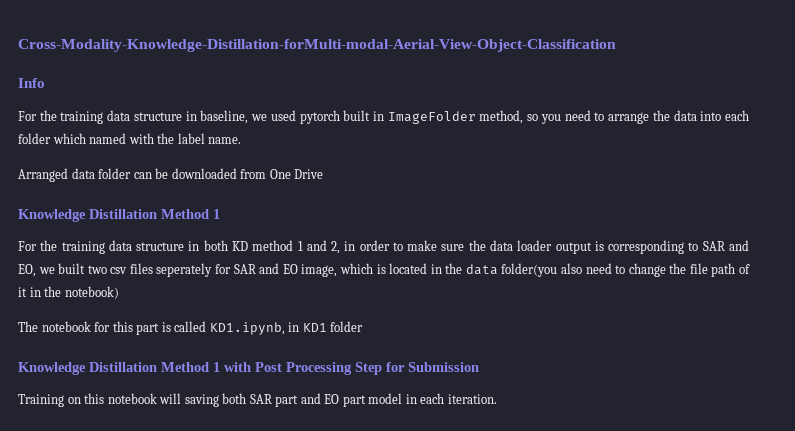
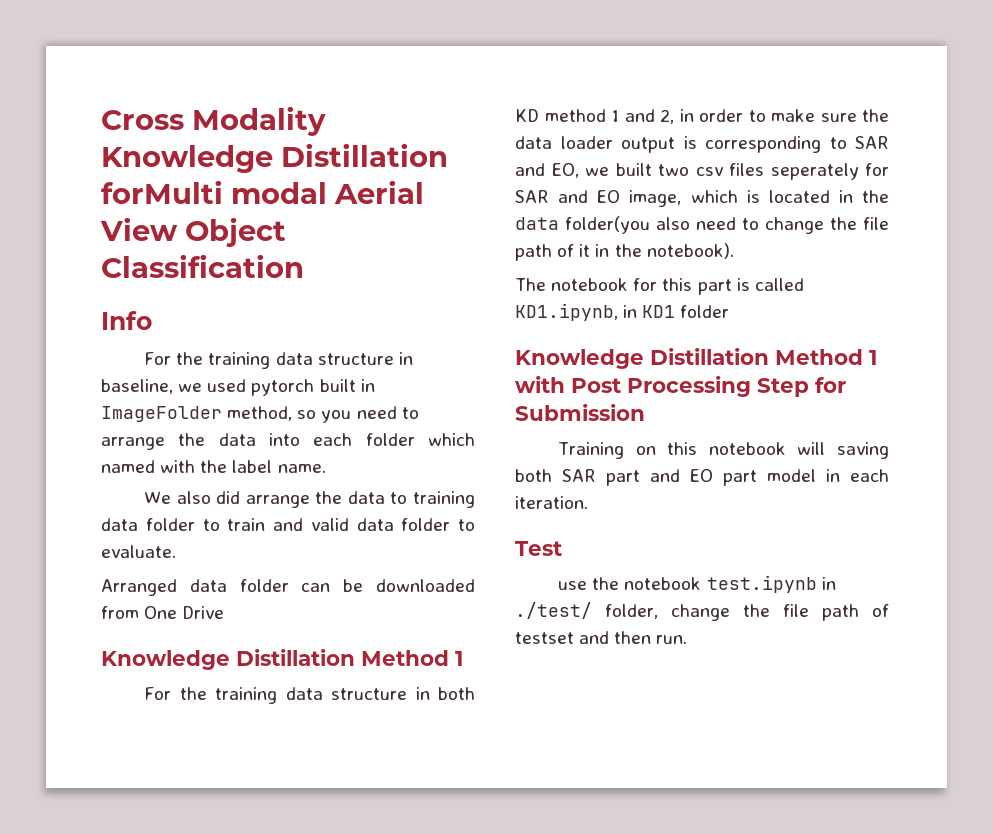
- Cross-Modality-Knowledge-Distillation-forMulti-modal-Aerial-View-Object-Classification
+ Cross Modality Knowledge Distillation forMulti modal Aerial View Object Classification
+ We also did arrange the data to training data folder to train and valid data folder to evaluate.
- For the training data structure in both KD method 1 and 2, in order to make sure the data loader output is corresponding to SAR and EO, we built two csv files seperately for SAR and EO image, which is located in the data folder(you also need to change the file path of it in the notebook)
+ For the training data structure in both KD method 1 and 2, in order to make sure the data loader output is corresponding to SAR and EO, we built two csv files seperately for SAR and EO image, which is located in the data folder(you also need to change the file path of it in the notebook).
+ Test
+ use the notebook test.ipynb in ./test/ folder, change the file path of testset and then run.

